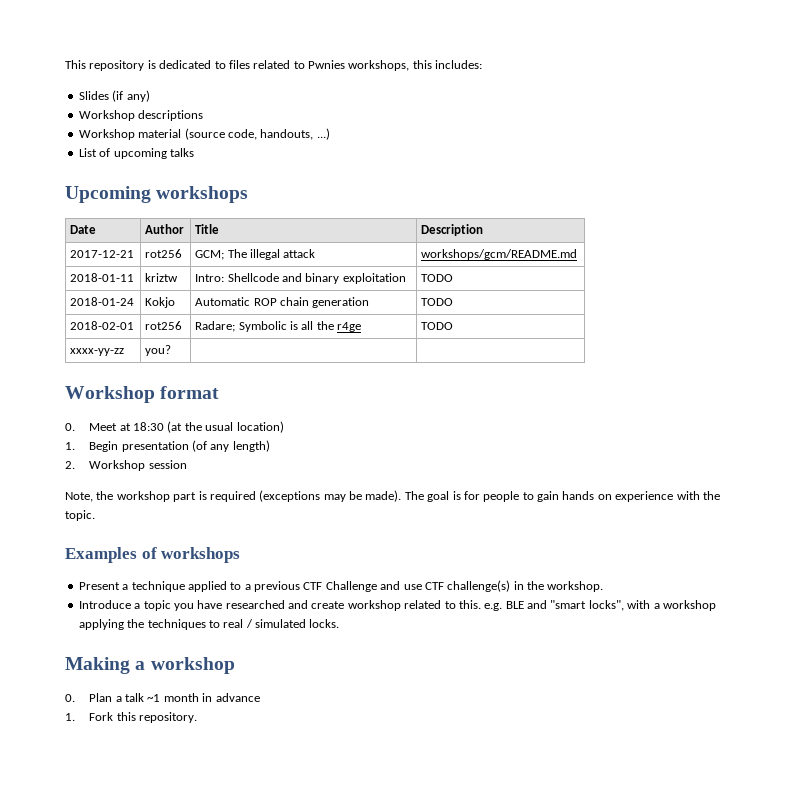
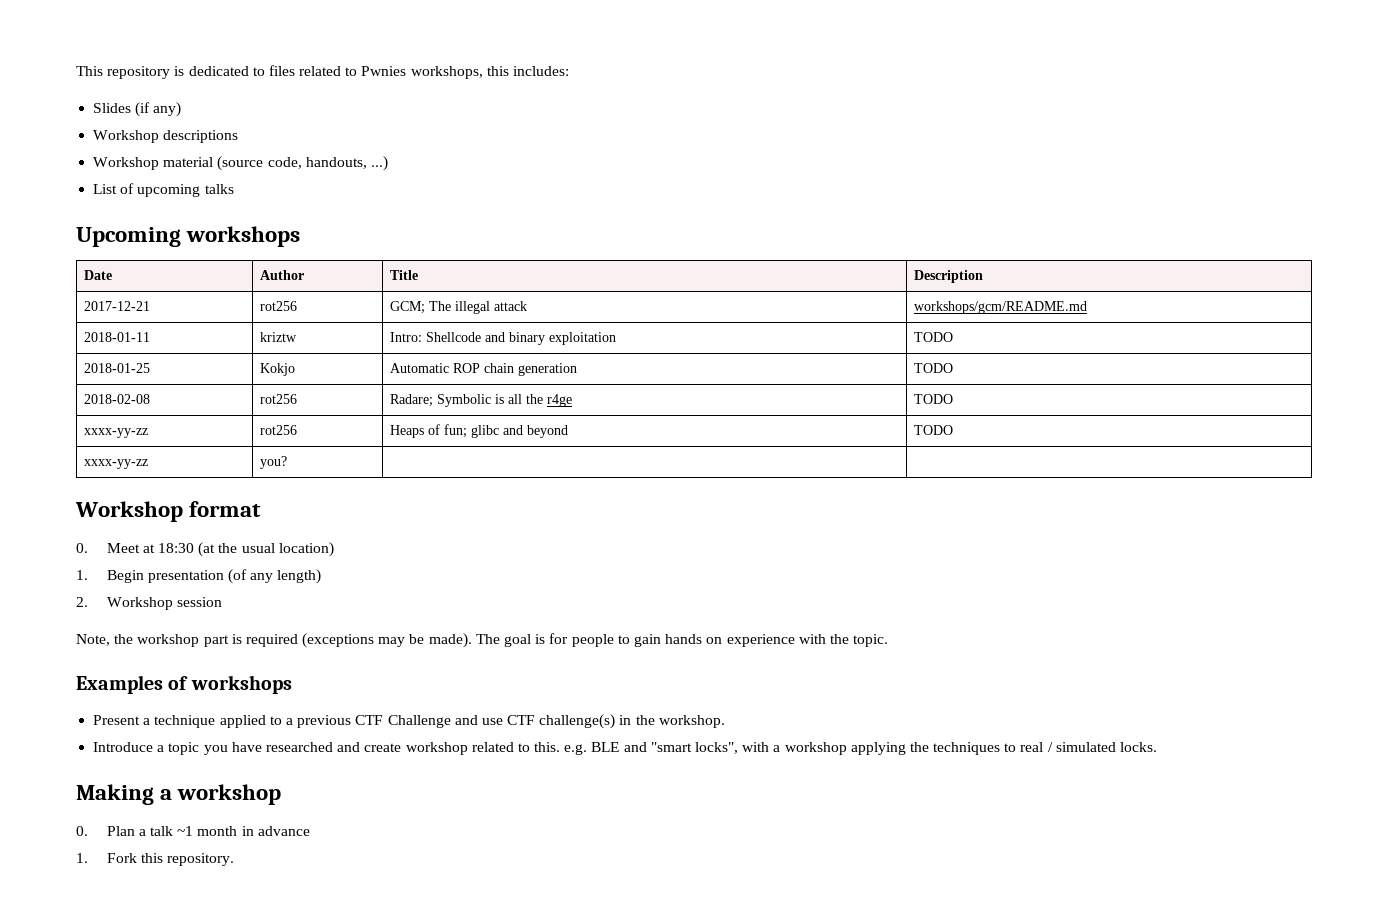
- 2018-01-24 | Kokjo | Automatic ROP chain generation | TODO
+ 2018-01-25 | Kokjo | Automatic ROP chain generation | TODO
- 2018-02-01 | rot256 | Radare; Symbolic is all the r4ge | TODO
+ 2018-02-08 | rot256 | Radare; Symbolic is all the r4ge | TODO
+ xxxx-yy-zz | rot256 | Heaps of fun; glibc and beyond | TODO

